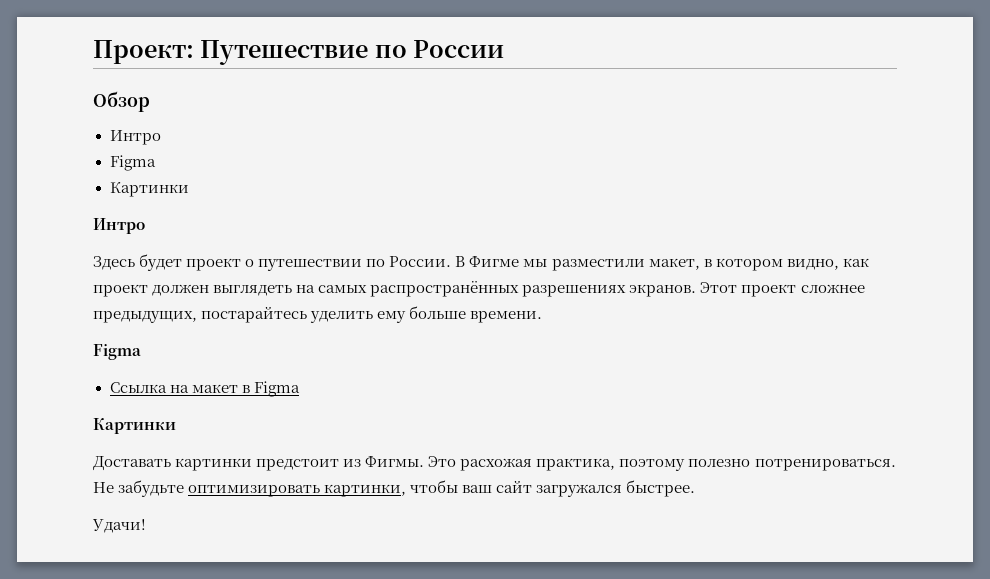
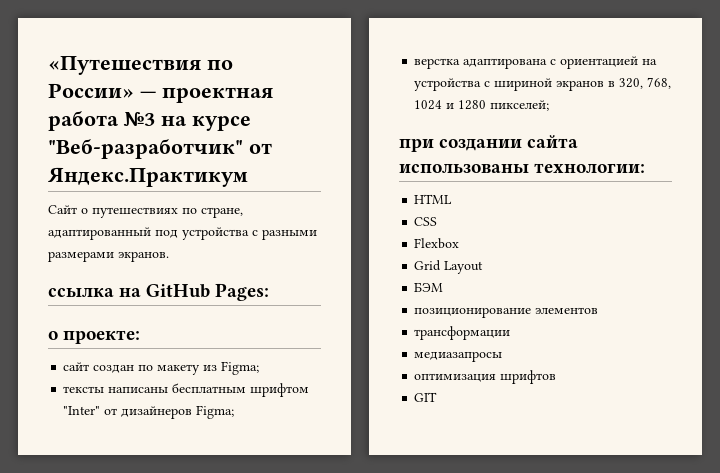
- Проект: Путешествие по России
- Обзор
- Интро
- Figma
- Картинки
- Интро
- Здесь будет проект о путешествии по России. В Фигме мы разместили макет, в котором видно, как проект должен выглядеть на самых распространённых разрешениях экранов. Этот проект сложнее предыдущих, постарайтесь уделить ему больше времени.
- Figma
- Ссылка на макет в Figma
- Картинки
- Доставать картинки предстоит из Фигмы. Это расхожая практика, поэтому полезно потренироваться. Не забудьте оптимизировать картинки, чтобы ваш сайт загружался быстрее.
- Удачи!
+ «Путешествия по России» — проектная работа №3 на курсе "Веб-разработчик" от Яндекс.Практикум
+ Сайт о путешествиях по стране, адаптированный под устройства с разными размерами экранов.
+ ссылка на GitHub Pages:
+ о проекте:
+ сайт создан по макету из Figma;
+ тексты написаны бесплатным шрифтом "Inter" от дизайнеров Figma;
+ верстка адаптирована с ориентацией на устройства с шириной экранов в 320, 768, 1024 и 1280 пикселей;
+ при создании сайта использованы технологии:
+ HTML
+ CSS
+ Flexbox
+ Grid Layout
+ БЭМ
+ позиционирование элементов
+ трансформации
+ медиазапросы
+ оптимизация шрифтов
+ GIT

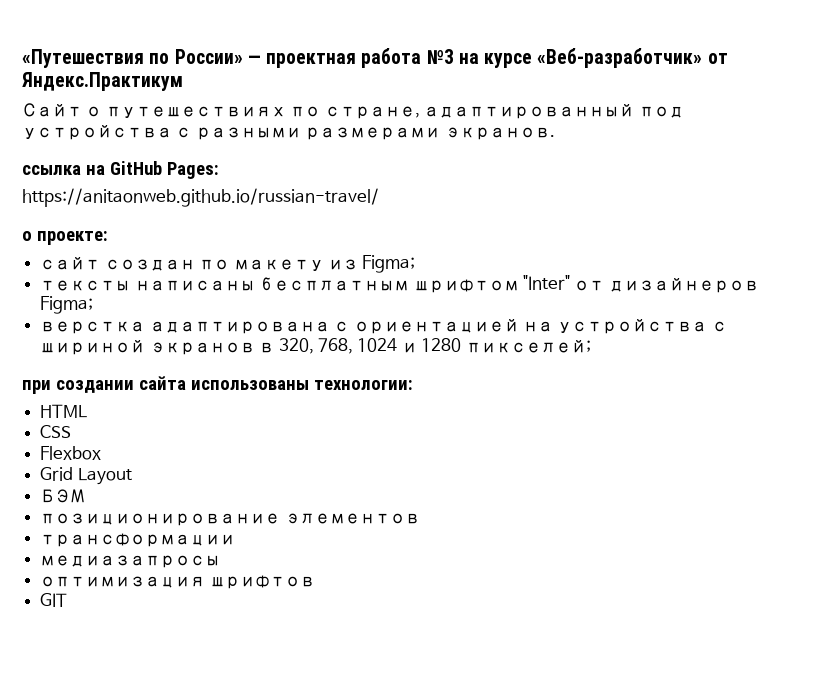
- «Путешествия по России» — проектная работа №3 на курсе "Веб-разработчик" от Яндекс.Практикум
+ «Путешествия по России» — проектная работа №3 на курсе «Веб-разработчик» от Яндекс.Практикум
+ https://anitaonweb.github.io/russian-travel/

